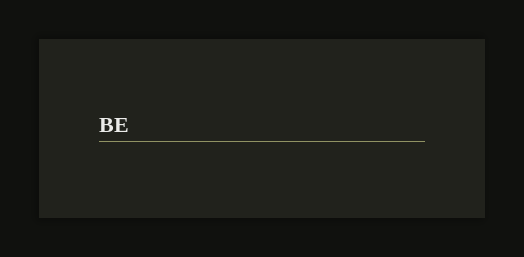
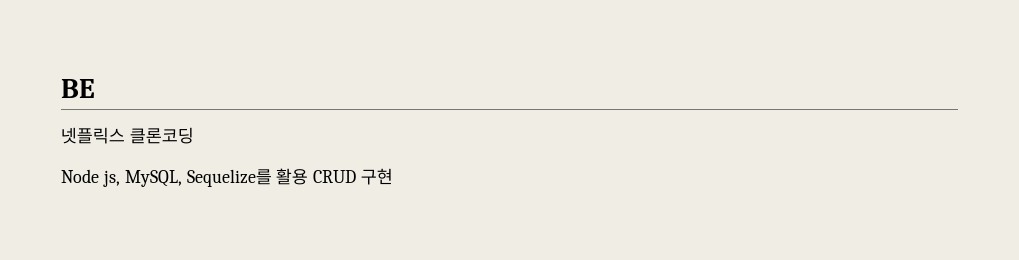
+ 넷플릭스 클론코딩
+ Node js, MySQL, Sequelize를 활용 CRUD 구현

